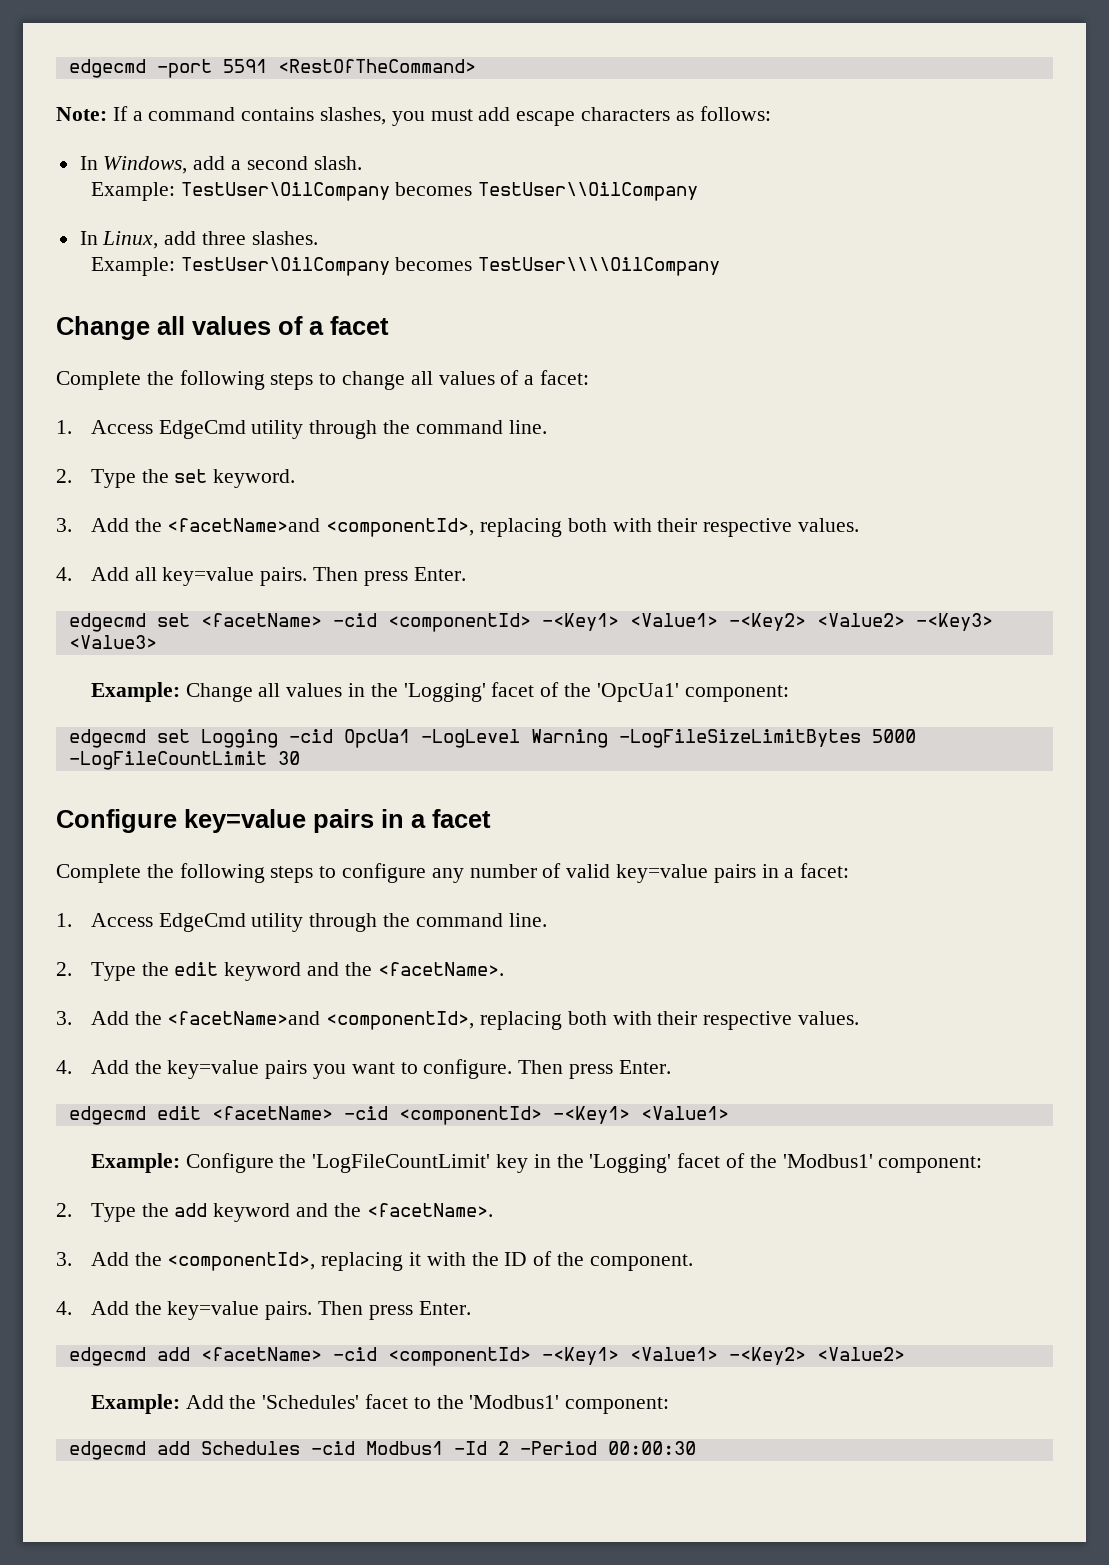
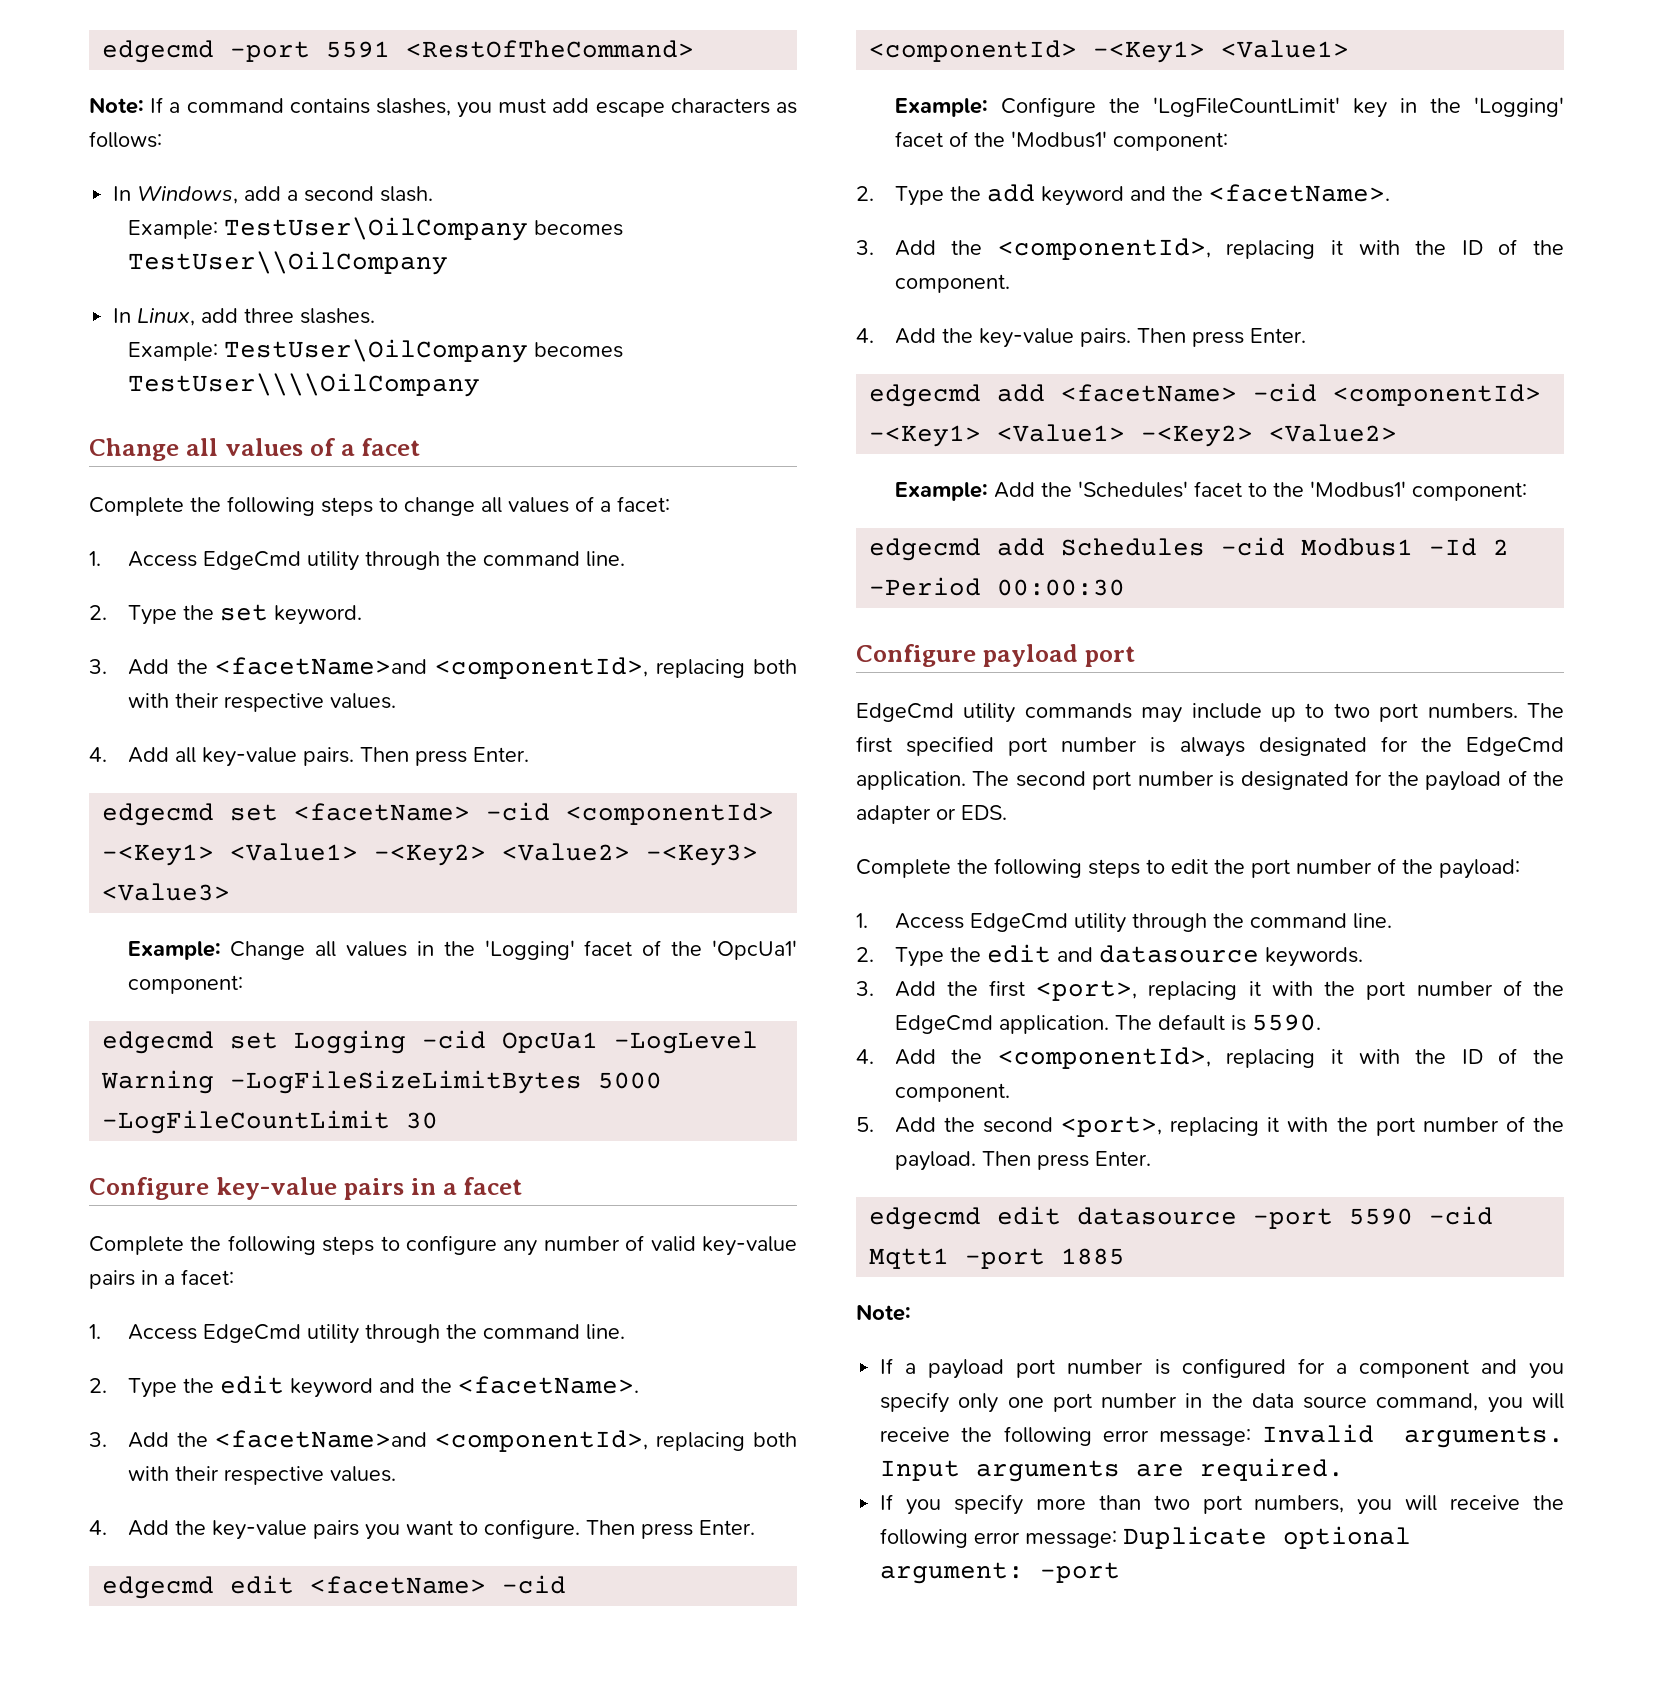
- 4. Add all key=value pairs.
+ 4. Add all key-value pairs.
- Configure key=value pairs in a facet
+ Configure key-value pairs in a facet
- Complete the following steps to configure any number of valid key=value pairs in a facet:
+ Complete the following steps to configure any number of valid key-value pairs in a facet:
- 4. Add the key=value pairs you want to configure.
+ 4. Add the key-value pairs you want to configure.
- 4. Add the key=value pairs.
+ 4. Add the key-value pairs.
+ Configure payload port
+ EdgeCmd utility commands may include up to two port numbers. The first specified port number is always designated for the EdgeCmd application. The second port number is designated for the payload of the adapter or EDS.
+ Complete the following steps to edit the port number of the payload:
+ 1. Access EdgeCmd utility through the command line.
+ 2. Type the edit and datasource keywords.
+ 3. Add the first <port>, replacing it with the port number of the EdgeCmd application. The default is 5590.
+ 4. Add the <componentId>, replacing it with the ID of the component.
+ 5. Add the second <port>, replacing it with the port number of the payload. Then press Enter.
+ edgecmd edit datasource -port 5590 -cid Mqtt1 -port 1885
+ Note:
+ If a payload port number is configured for a component and you specify only one port number in the data source command, you will receive the following error message: Invalid arguments. Input arguments are required.
+ If you specify more than two port numbers, you will receive the following error message: Duplicate optional argument: -port

